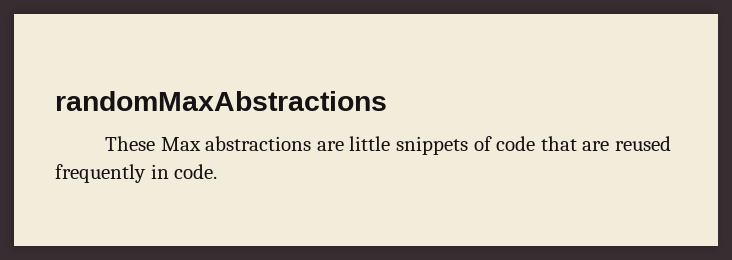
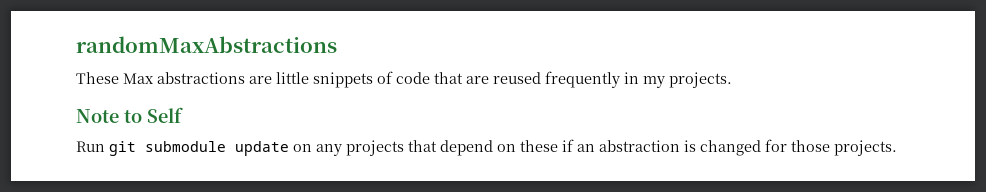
- These Max abstractions are little snippets of code that are reused frequently in code.
+ These Max abstractions are little snippets of code that are reused frequently in my projects.
+ Note to Self
+ Run git submodule update on any projects that depend on these if an abstraction is changed for those projects.

